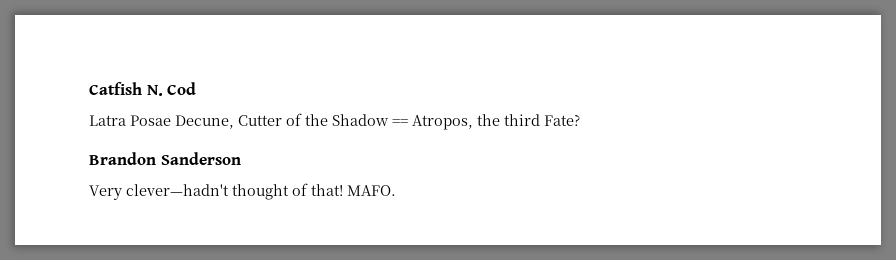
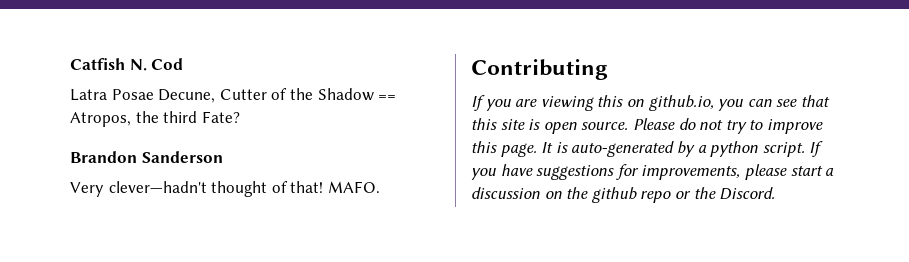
+ Contributing
+ If you are viewing this on github.io, you can see that this site is open source. Please do not try to improve this page. It is auto-generated by a python script. If you have suggestions for improvements, please start a discussion on the github repo or the Discord.

